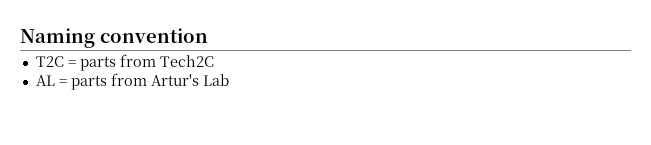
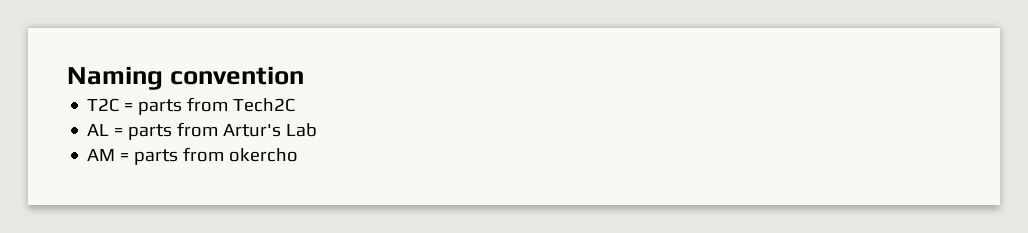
+ AM = parts from okercho

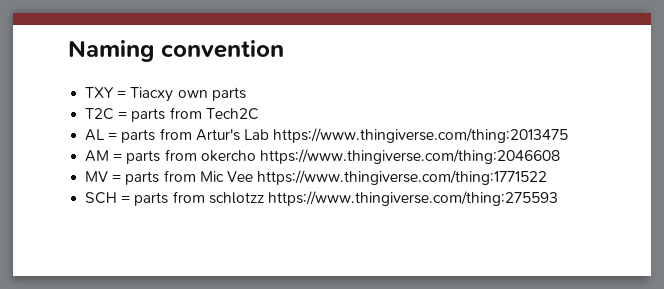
+ TXY = Tiacxy own parts
- AL = parts from Artur's Lab
+ AL = parts from Artur's Lab https://www.thingiverse.com/thing:2013475
- AM = parts from okercho
+ AM = parts from okercho https://www.thingiverse.com/thing:2046608
+ MV = parts from Mic Vee https://www.thingiverse.com/thing:1771522
+ SCH = parts from schlotzz https://www.thingiverse.com/thing:275593

